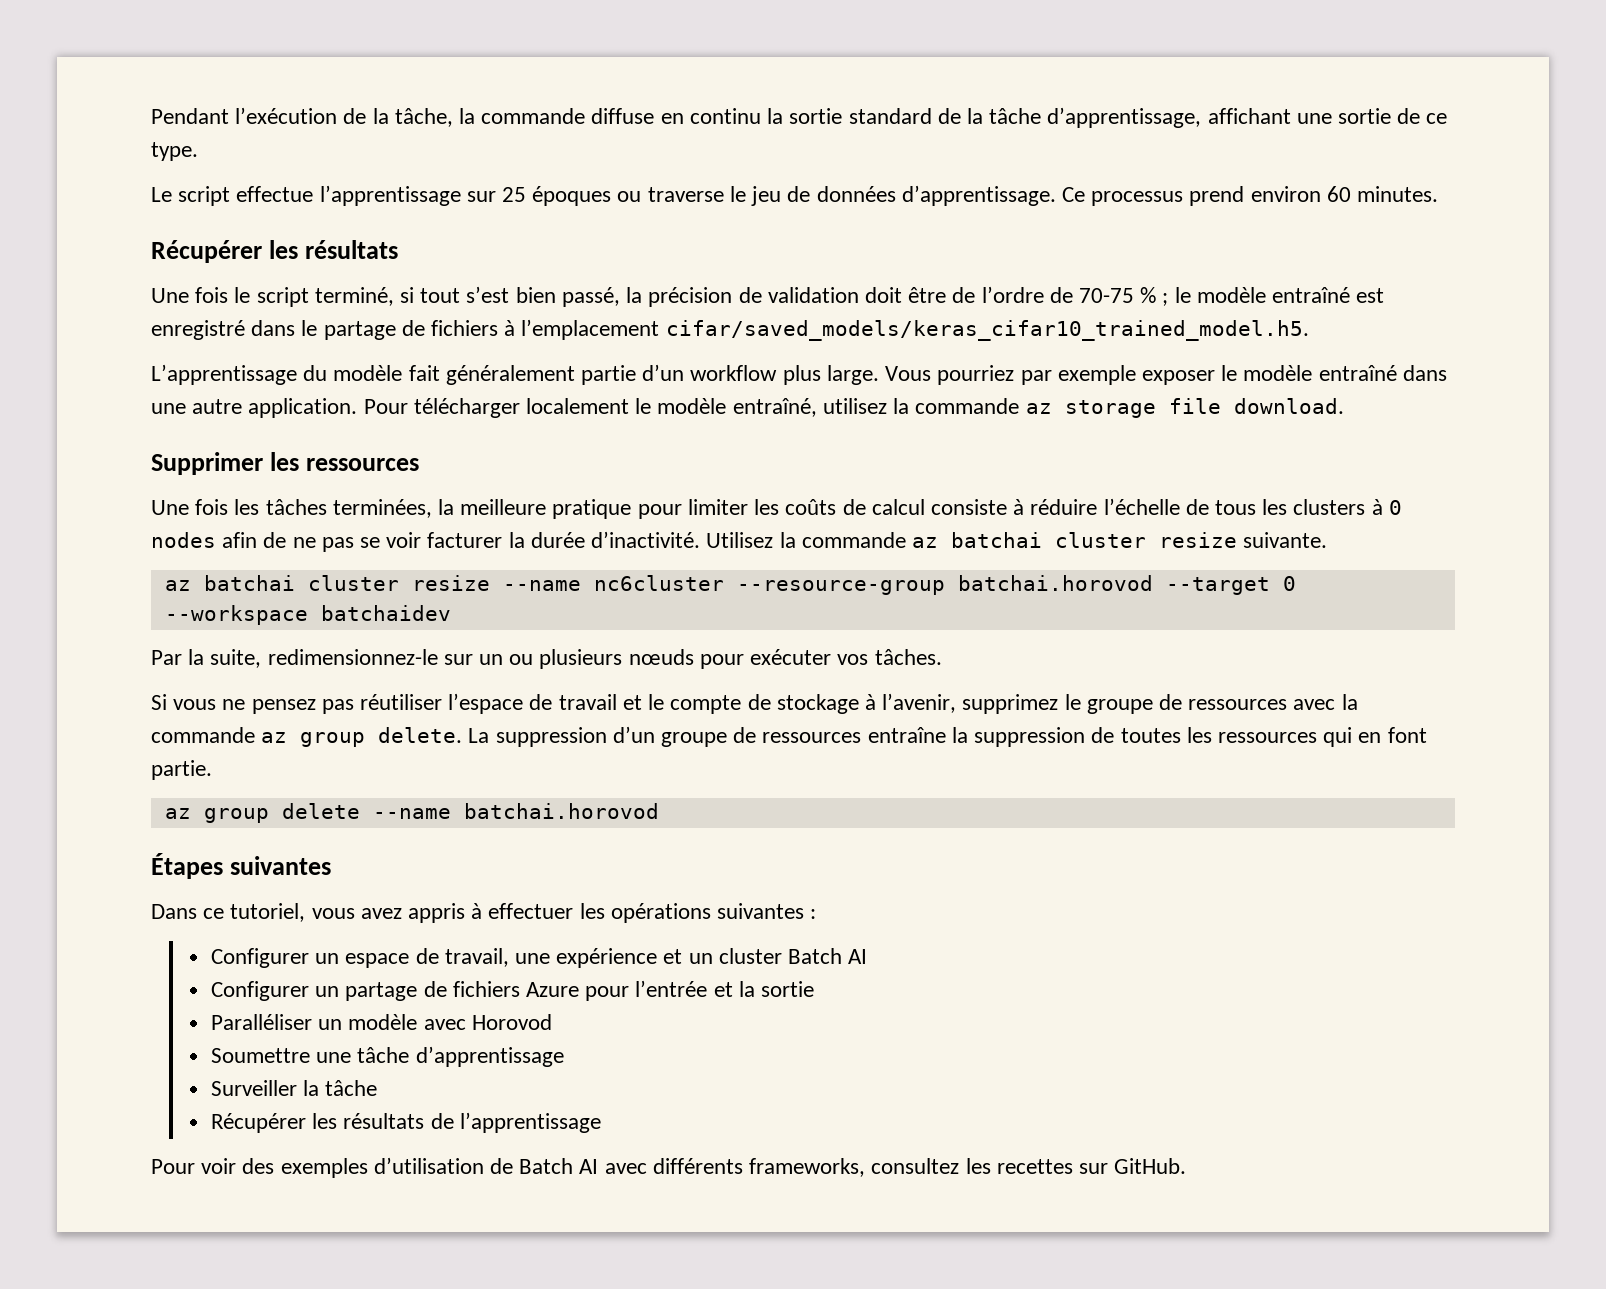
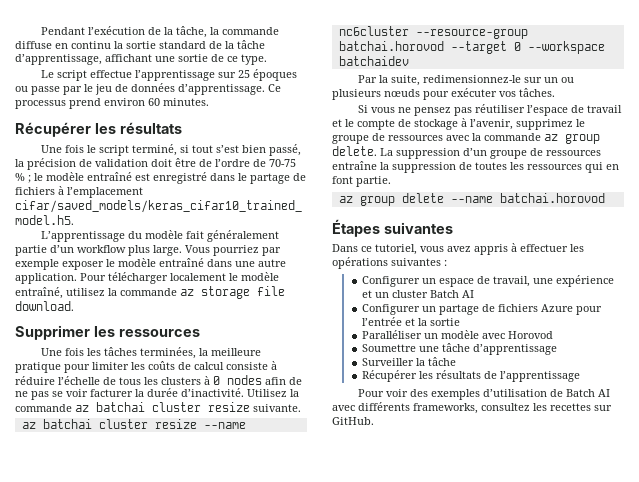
- Le script effectue l’apprentissage sur 25 époques ou traverse le jeu de données d’apprentissage.
+ Le script effectue l’apprentissage sur 25 époques ou passe par le jeu de données d’apprentissage.

